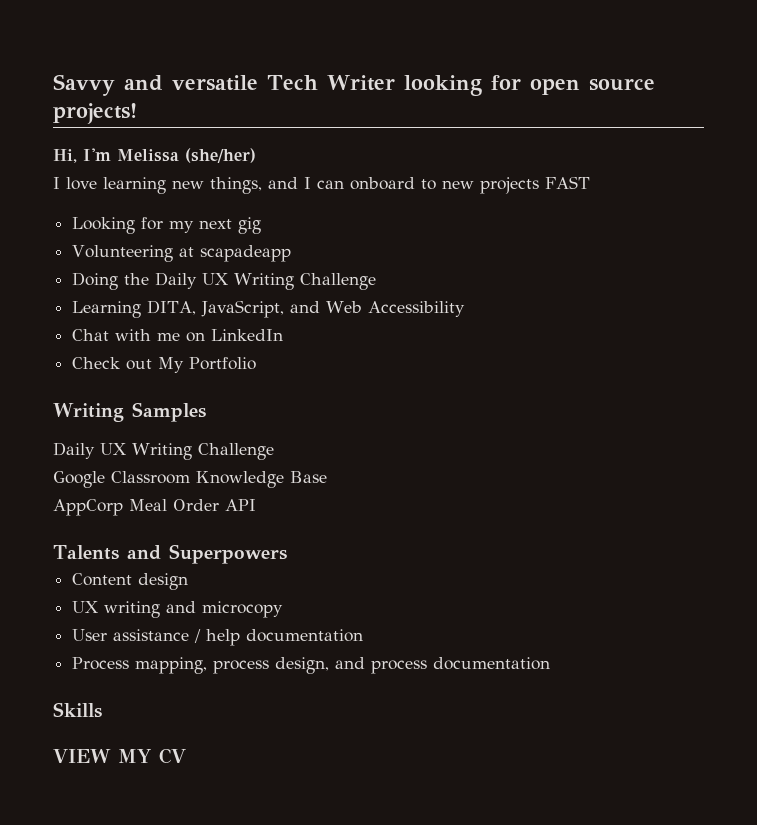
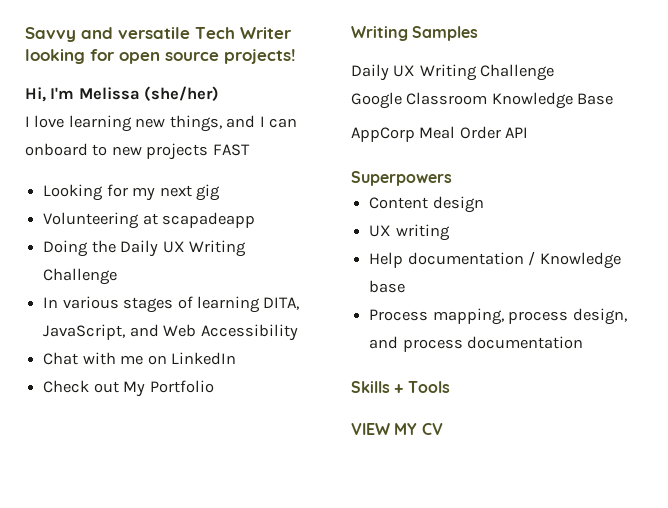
- Learning DITA, JavaScript, and Web Accessibility
+ In various stages of learning DITA, JavaScript, and Web Accessibility
- Talents and Superpowers
+ Superpowers
- UX writing and microcopy
- User assistance / help documentation
+ UX writing
+ Help documentation / Knowledge base
- Skills
+ Skills + Tools

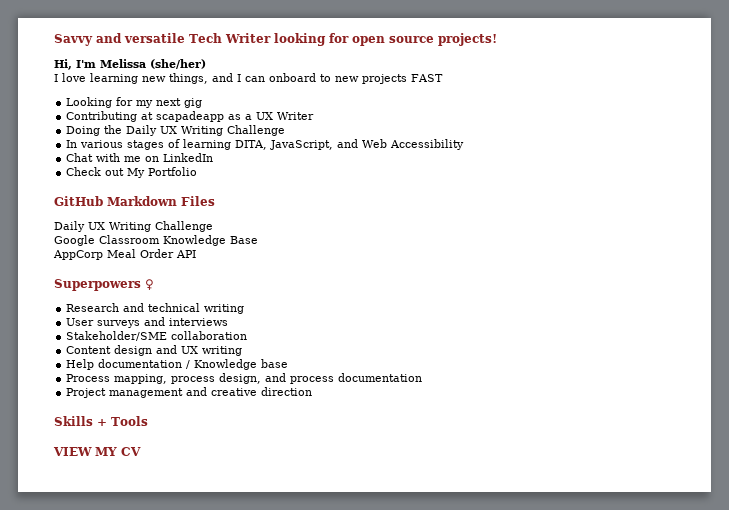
- Volunteering at scapadeapp
+ Contributing at scapadeapp as a UX Writer
- Writing Samples
+ GitHub Markdown Files
- Superpowers
+ Superpowers ♀
+ Research and technical writing
+ User surveys and interviews
+ Stakeholder/SME collaboration
- Content design
- UX writing
+ Content design and UX writing
+ Project management and creative direction

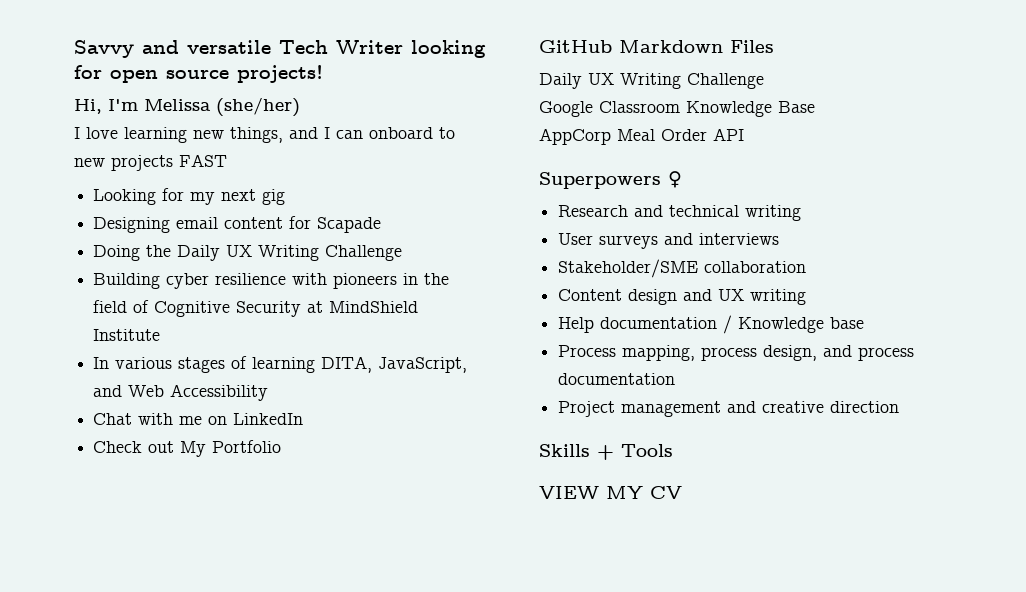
- Contributing at scapadeapp as a UX Writer
+ Designing email content for Scapade
+ Building cyber resilience with pioneers in the field of Cognitive Security at MindShield Institute

